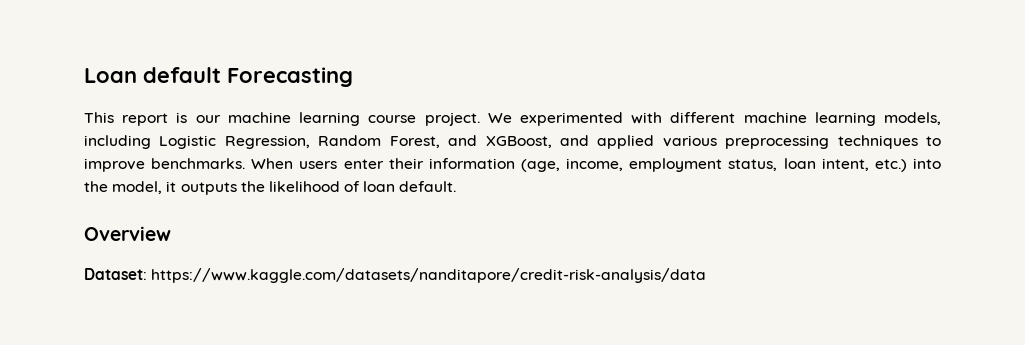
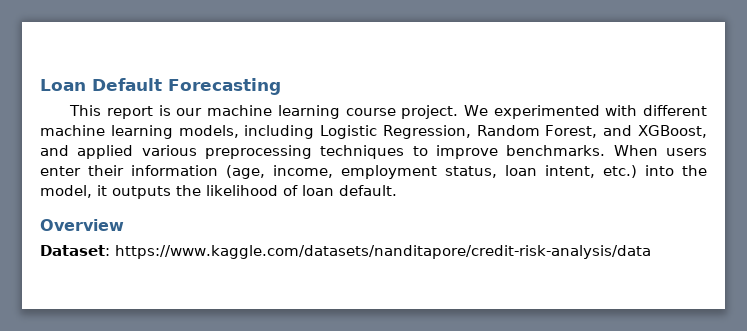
- Loan default Forecasting
+ Loan Default Forecasting

